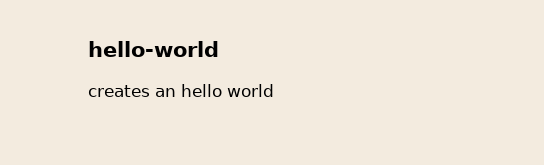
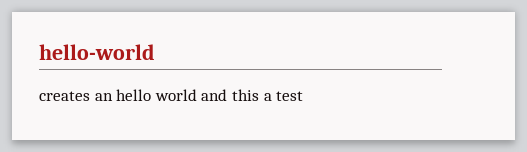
- creates an hello world
+ creates an hello world and this a test

